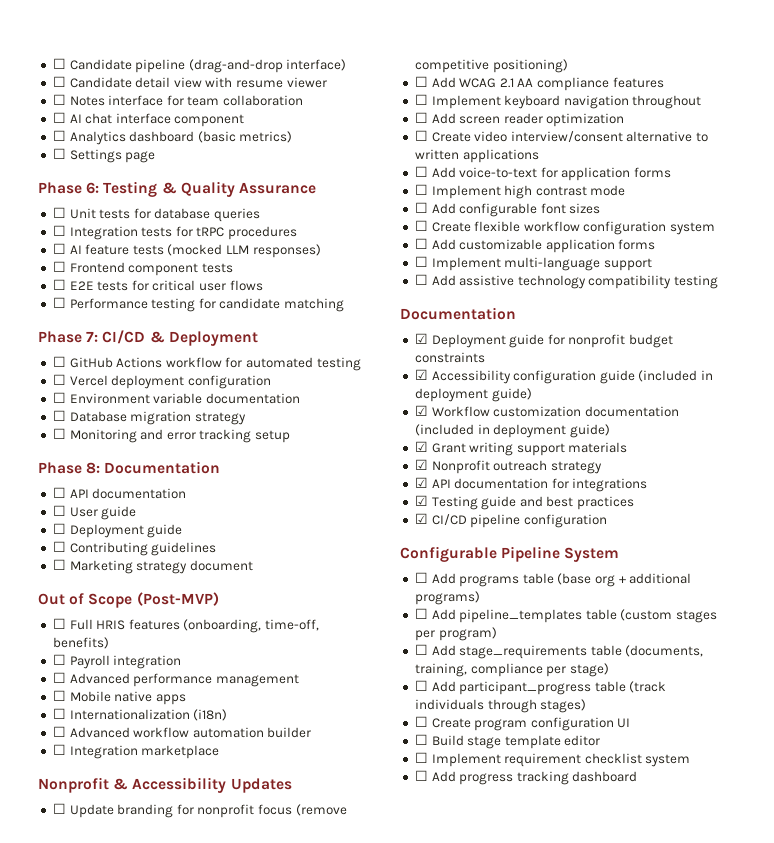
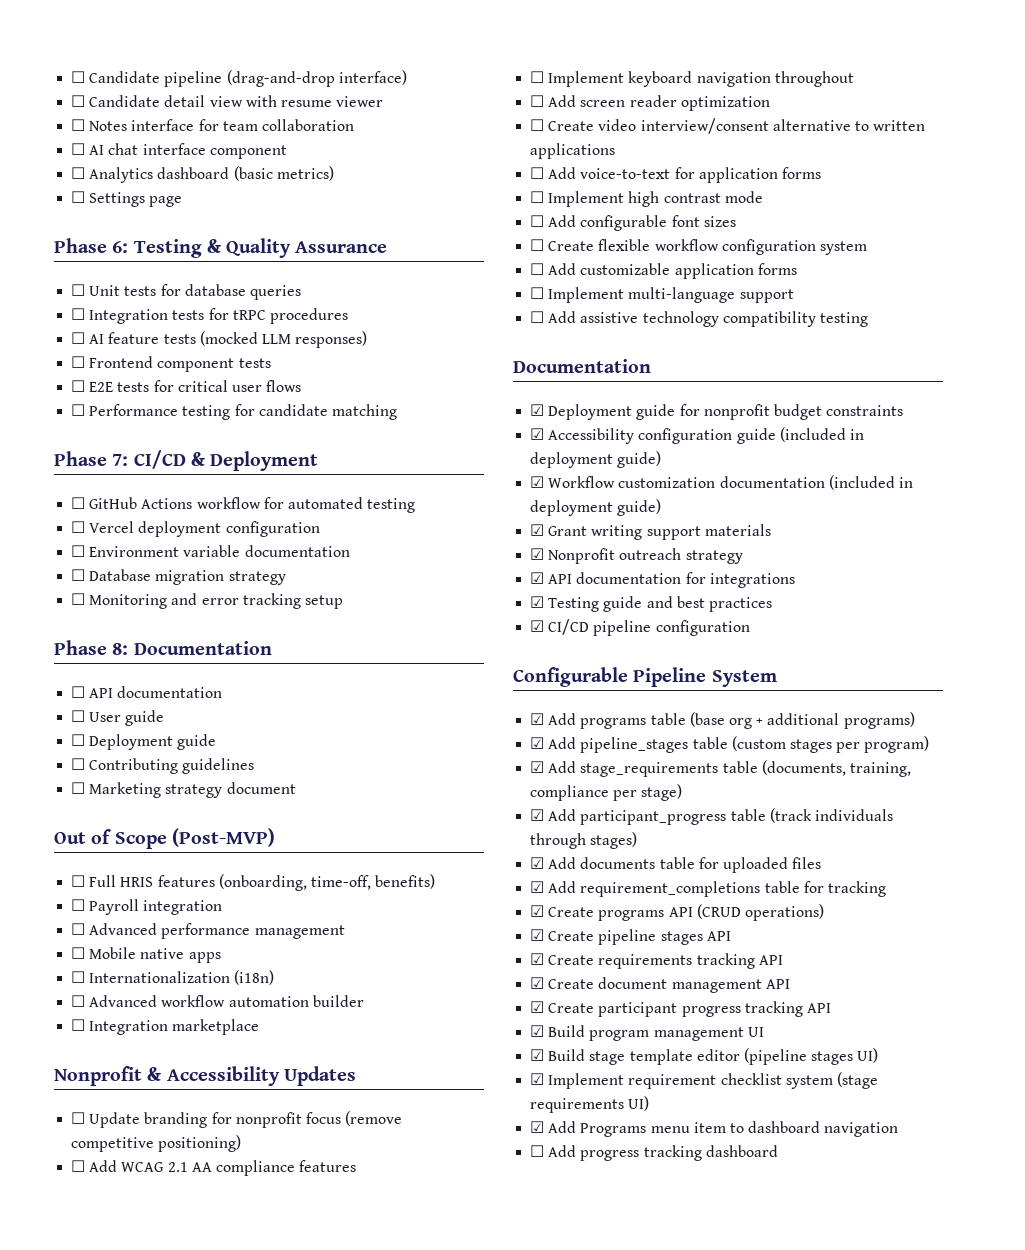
- ☐ Add programs table (base org + additional programs)
+ ☑ Add programs table (base org + additional programs)
- ☐ Add pipeline_templates table (custom stages per program)
+ ☑ Add pipeline_stages table (custom stages per program)
- ☐ Add stage_requirements table (documents, training, compliance per stage)
+ ☑ Add stage_requirements table (documents, training, compliance per stage)
- ☐ Add participant_progress table (track individuals through stages)
+ ☑ Add participant_progress table (track individuals through stages)
- ☐ Create program configuration UI
+ ☑ Add documents table for uploaded files
+ ☑ Add requirement_completions table for tracking
+ ☑ Create programs API (CRUD operations)
+ ☑ Create pipeline stages API
+ ☑ Create requirements tracking API
+ ☑ Create document management API
+ ☑ Create participant progress tracking API
+ ☑ Build program management UI
- ☐ Build stage template editor
- ☐ Implement requirement checklist system
+ ☑ Build stage template editor (pipeline stages UI)
+ ☑ Implement requirement checklist system (stage requirements UI)
+ ☑ Add Programs menu item to dashboard navigation

